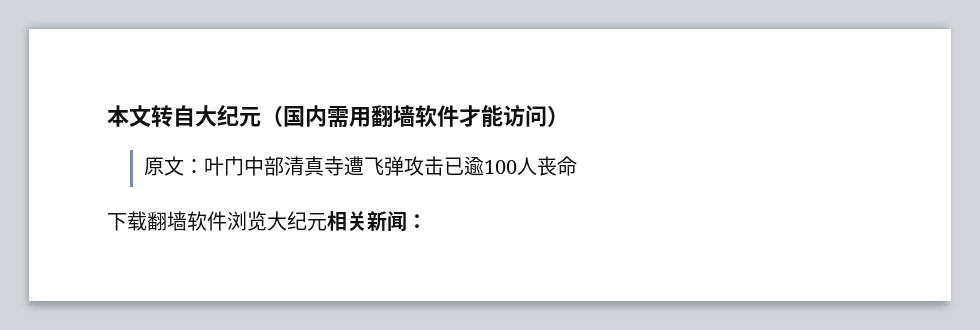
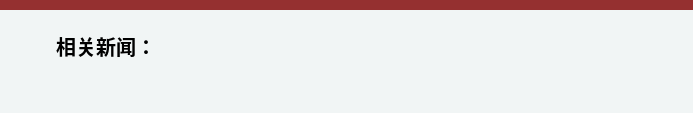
- 本文转自大纪元（国内需用翻墙软件才能访问）
- 原文：叶门中部清真寺遭飞弹攻击已逾100人丧命
- 下载翻墙软件浏览大纪元相关新闻：
+ 相关新闻：

